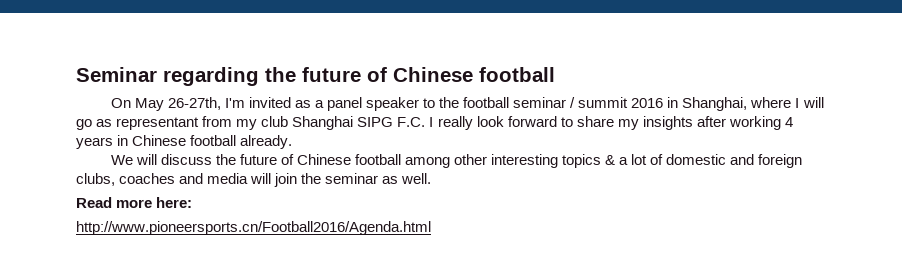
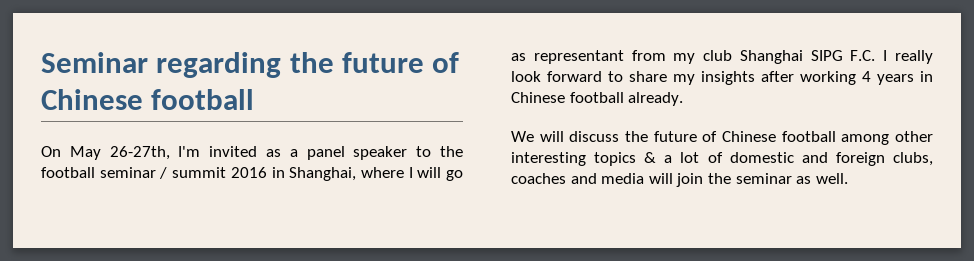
- Read more here:
- http://www.pioneersports.cn/Football2016/Agenda.html

